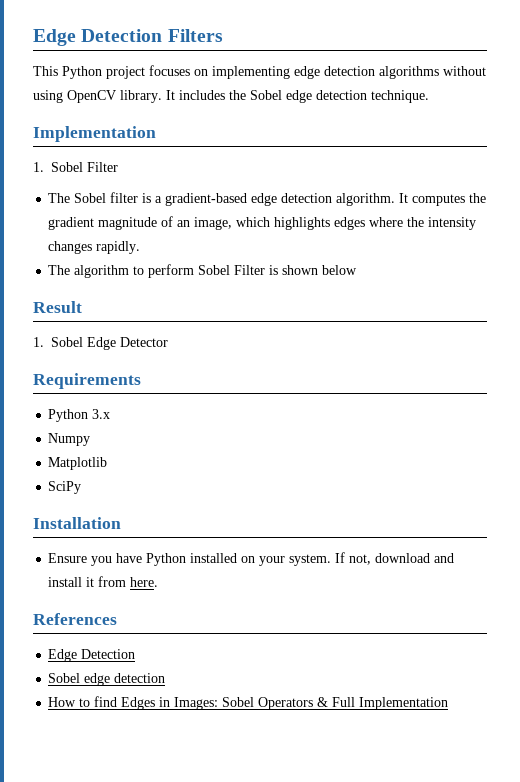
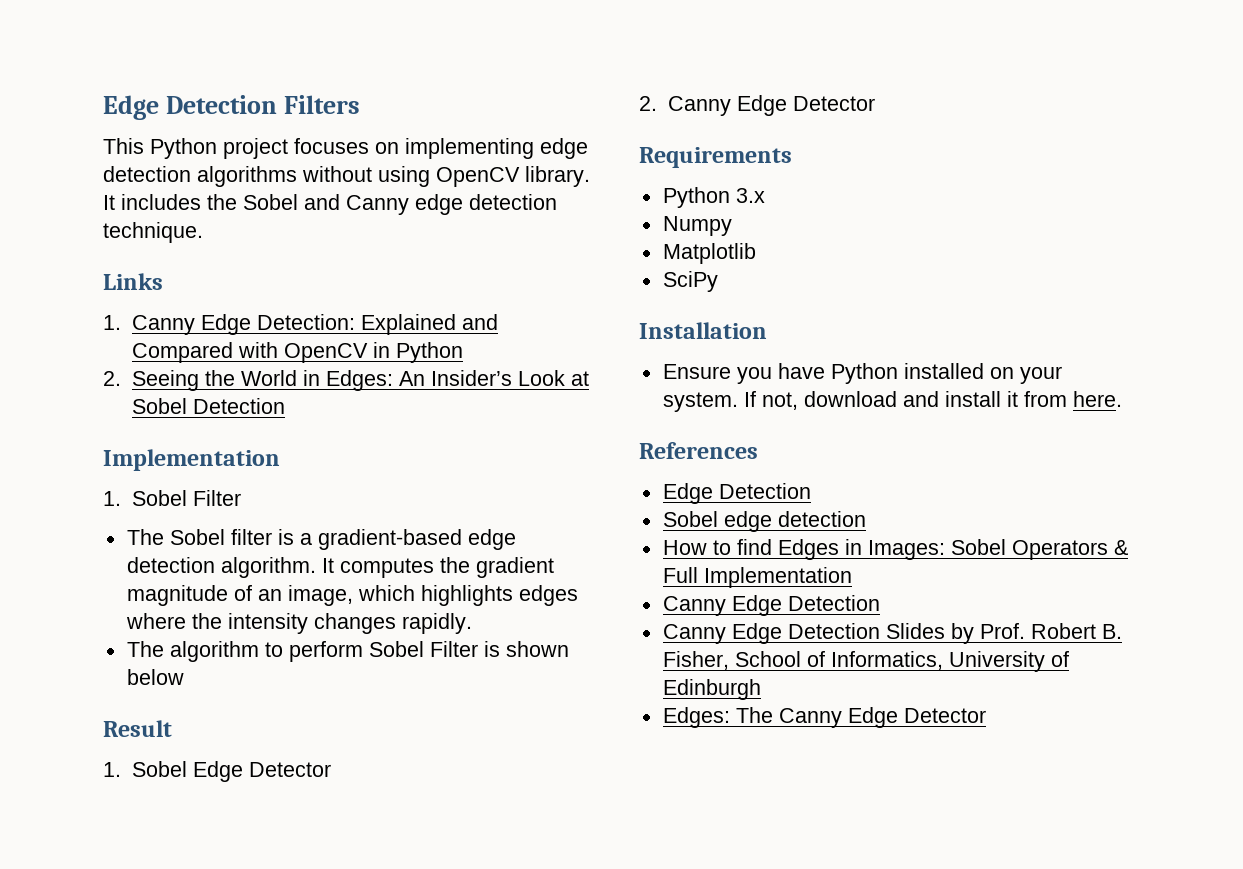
- It includes the Sobel edge detection technique.
+ It includes the Sobel and Canny edge detection technique.
+ Links
+ 1. Canny Edge Detection: Explained and Compared with OpenCV in Python
+ 2. Seeing the World in Edges: An Insider’s Look at Sobel Detection
+ 2. Canny Edge Detector
  How to find Edges in Images: Sobel Operators & Full Implementation
+ Canny Edge Detection
+ Canny Edge Detection Slides by Prof. Robert B. Fisher, School of Informatics, University of Edinburgh
+ Edges: The Canny Edge Detector

